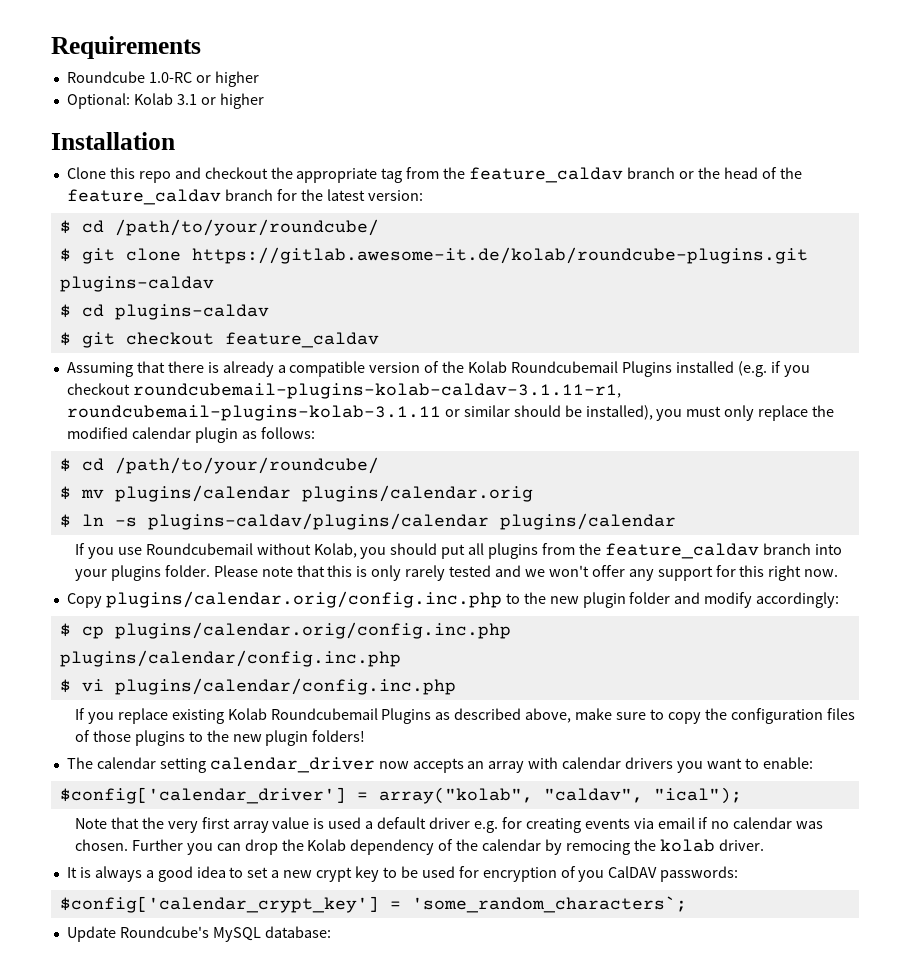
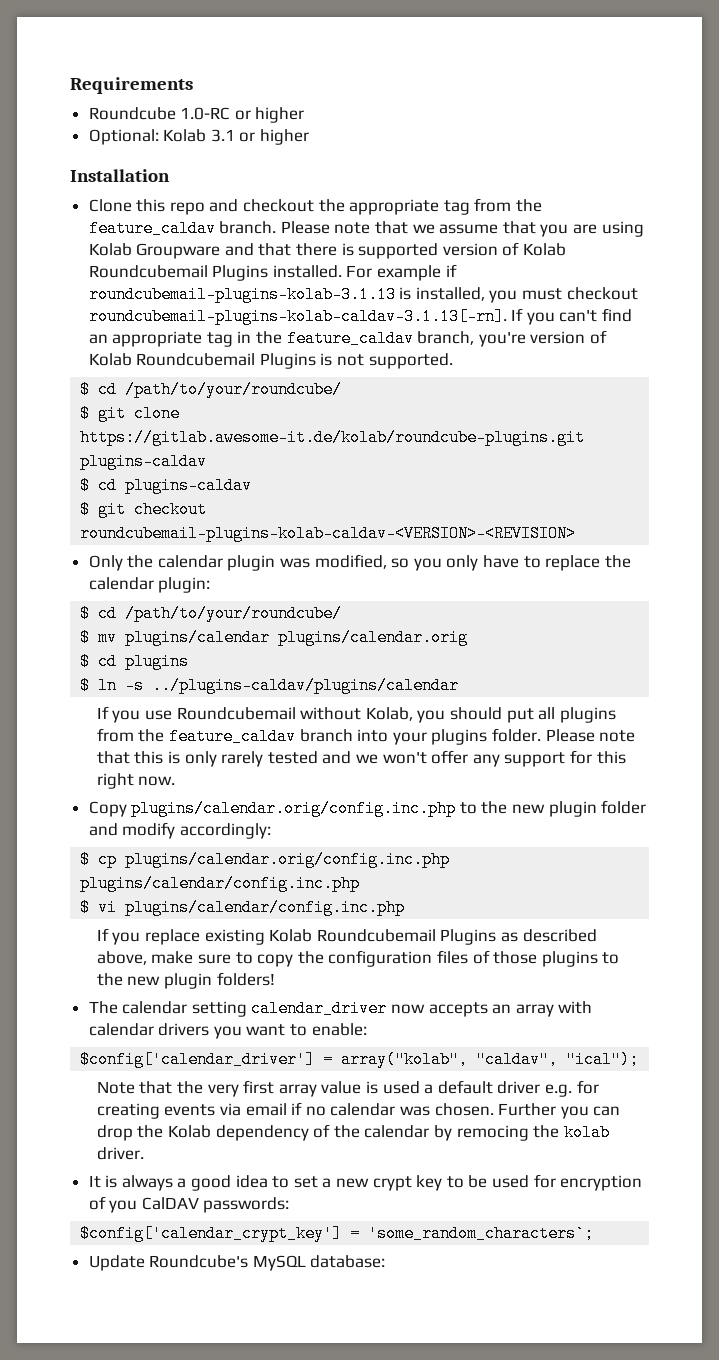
- Clone this repo and checkout the appropriate tag from the feature_caldav branch or the head of the feature_caldav branch for the latest version:
+ Clone this repo and checkout the appropriate tag from the feature_caldav branch. Please note that we assume that you are using Kolab Groupware and that there is supported version of Kolab Roundcubemail Plugins installed. For example if roundcubemail-plugins-kolab-3.1.13 is installed, you must checkout roundcubemail-plugins-kolab-caldav-3.1.13[-rn]. If you can't find an appropriate tag in the feature_caldav branch, you're version of Kolab Roundcubemail Plugins is not supported.
- $ git checkout feature_caldav
- Assuming that there is already a compatible version of the Kolab Roundcubemail Plugins installed (e.g. if you checkout roundcubemail-plugins-kolab-caldav-3.1.11-r1, roundcubemail-plugins-kolab-3.1.11 or similar should be installed), you must only replace the modified calendar plugin as follows:
+ $ git checkout roundcubemail-plugins-kolab-caldav-<VERSION>-<REVISION>
+ Only the calendar plugin was modified, so you only have to replace the calendar plugin:
+ $ cd plugins
- $ ln -s plugins-caldav/plugins/calendar plugins/calendar
+ $ ln -s ../plugins-caldav/plugins/calendar

